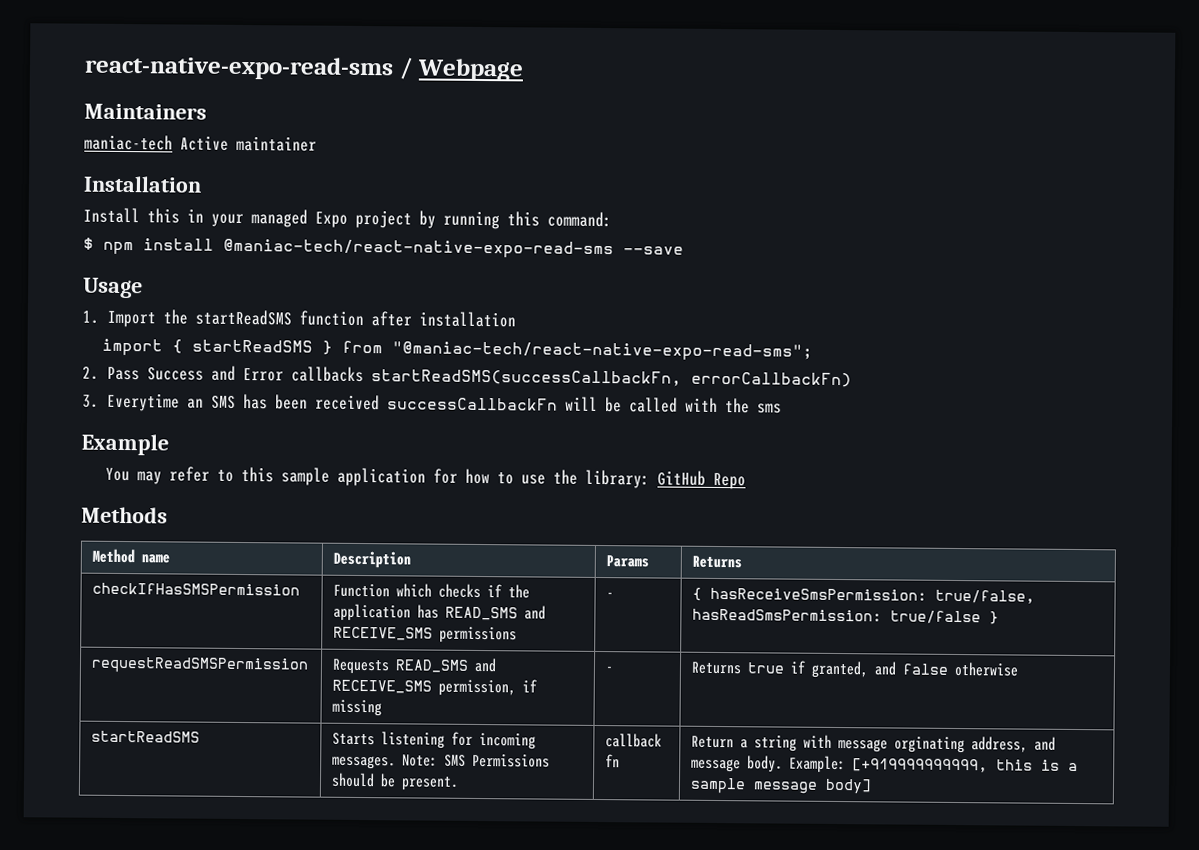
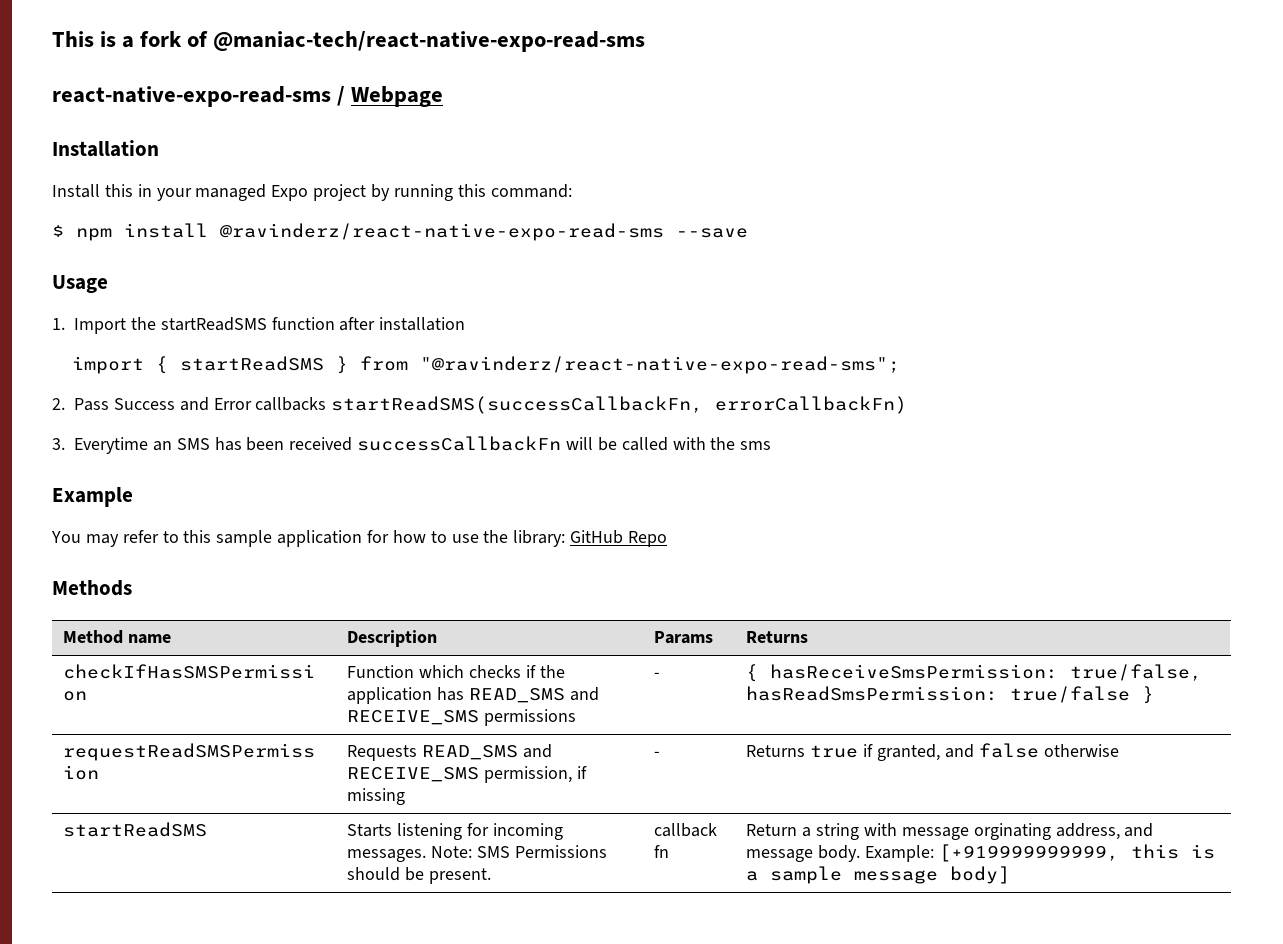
+ This is a fork of @maniac-tech/react-native-expo-read-sms
- Maintainers
- maniac-tech Active maintainer
- $ npm install @maniac-tech/react-native-expo-read-sms --save
+ $ npm install @ravinderz/react-native-expo-read-sms --save
- import { startReadSMS } from "@maniac-tech/react-native-expo-read-sms";
+ import { startReadSMS } from "@ravinderz/react-native-expo-read-sms";

